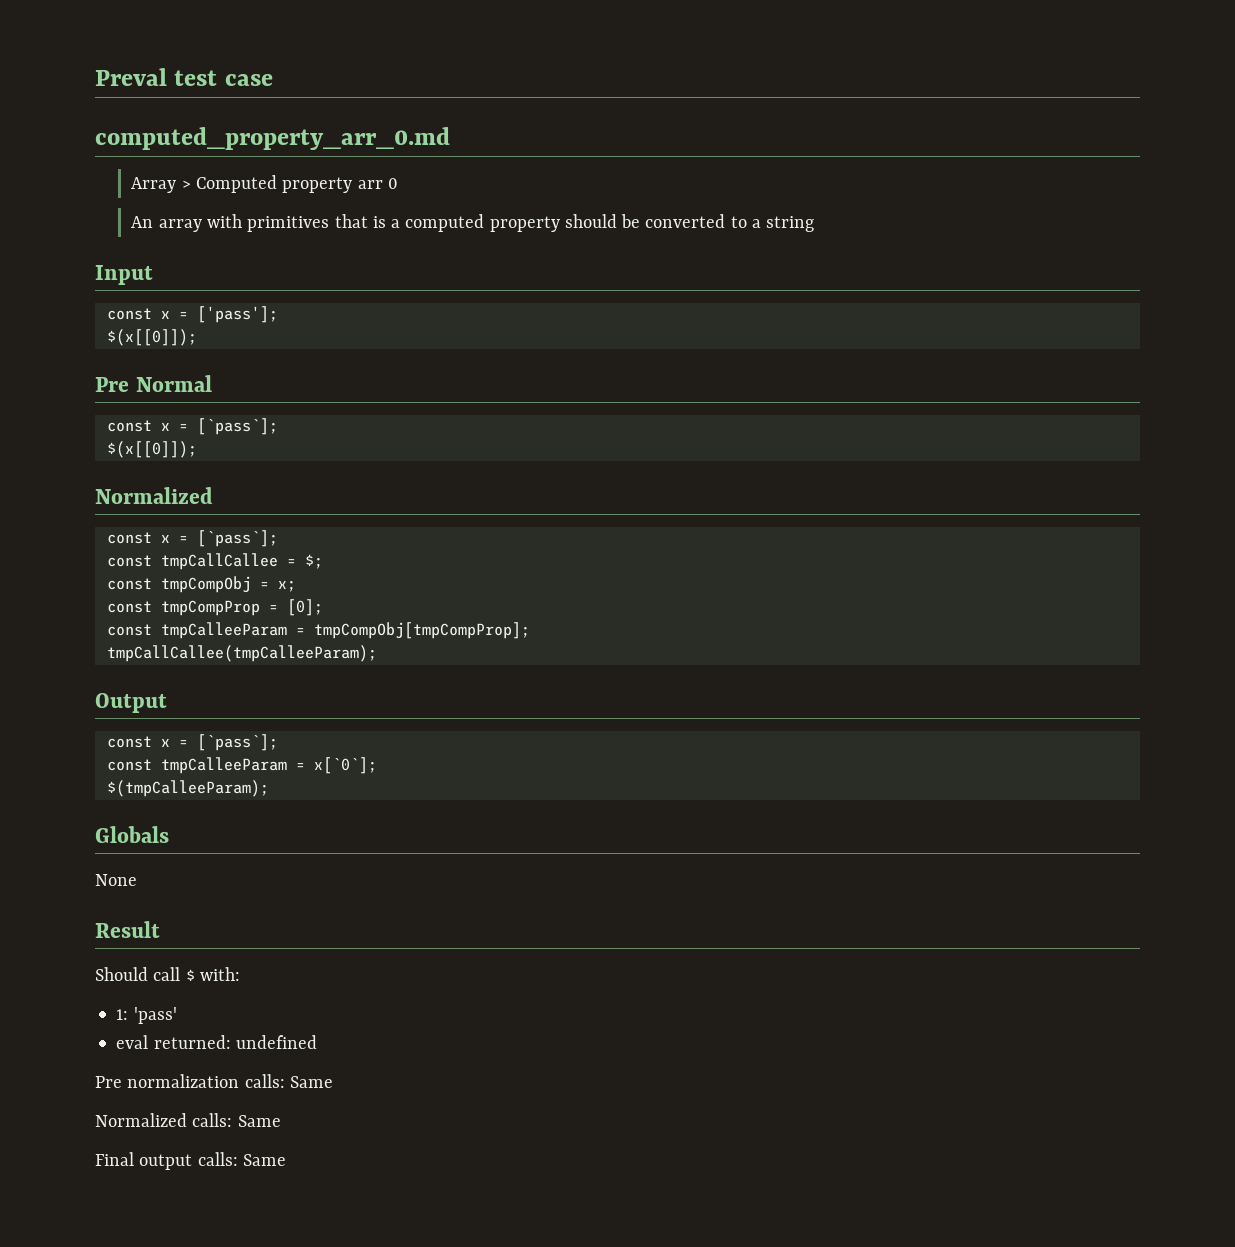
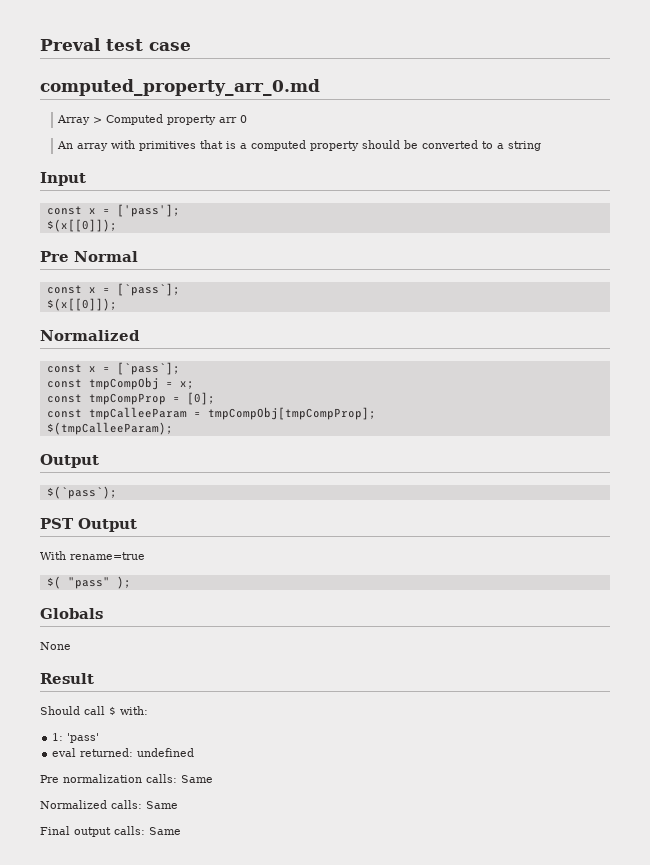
- const tmpCallCallee = $;
- tmpCallCallee(tmpCalleeParam);
+ $(tmpCalleeParam);
  Output
- const x = [`pass`];
- const tmpCalleeParam = x[`0`];
- $(tmpCalleeParam);
+ $(`pass`);
+ PST Output
+ With rename=true
+ $( "pass" );

